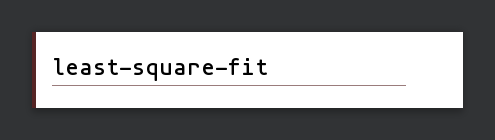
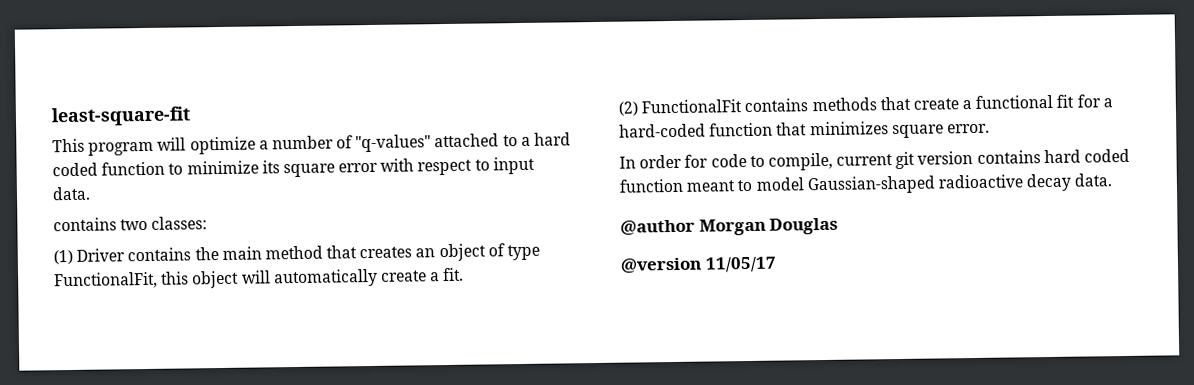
+ This program will optimize a number of "q-values" attached to a hard coded function to minimize its square error with respect to input data.
+ contains two classes:
+ (1) Driver contains the main method that creates an object of type FunctionalFit, this object will automatically create a fit.
+ (2) FunctionalFit contains methods that create a functional fit for a hard-coded function that minimizes square error.
+ In order for code to compile, current git version contains hard coded function meant to model Gaussian-shaped radioactive decay data.
+ @author Morgan Douglas
+ @version 11/05/17

